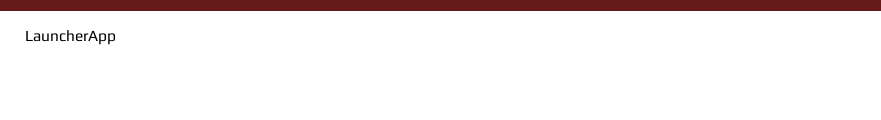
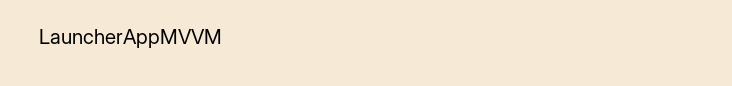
- LauncherApp
+ LauncherAppMVVM

